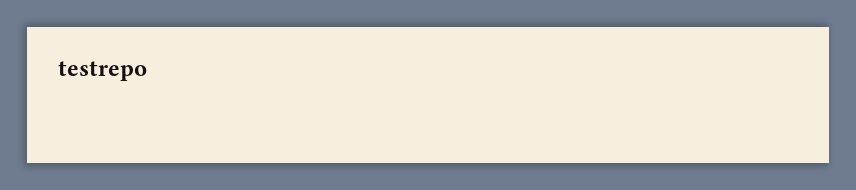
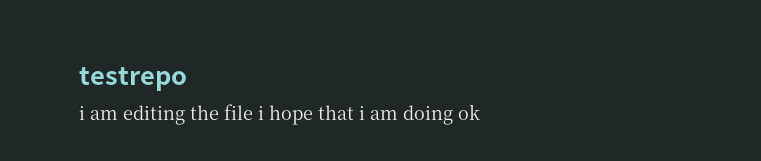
+ i am editing the file i hope that i am doing ok

